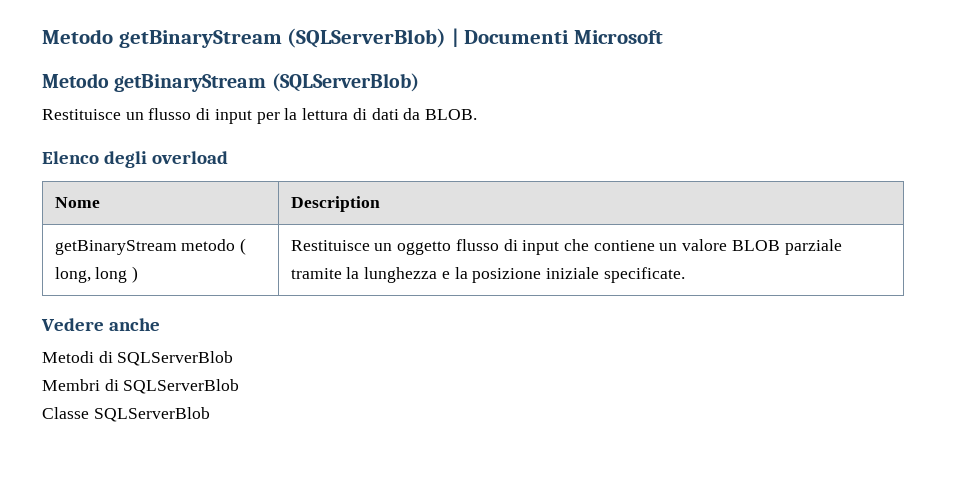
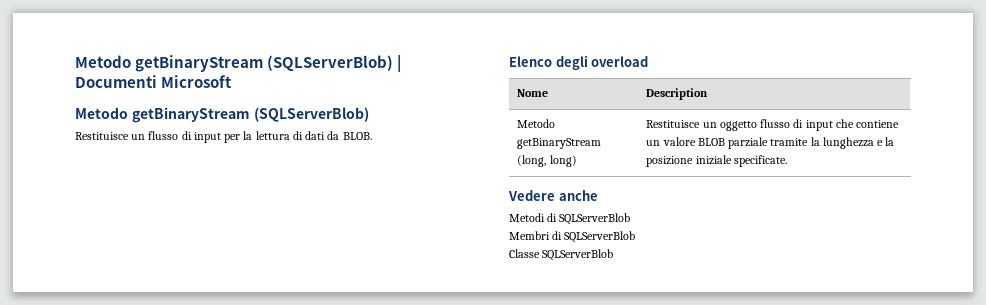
- getBinaryStream metodo ( long, long ) | Restituisce un oggetto flusso di input che contiene un valore BLOB parziale tramite la lunghezza e la posizione iniziale specificate.
+ Metodo getBinaryStream (long, long) | Restituisce un oggetto flusso di input che contiene un valore BLOB parziale tramite la lunghezza e la posizione iniziale specificate.

